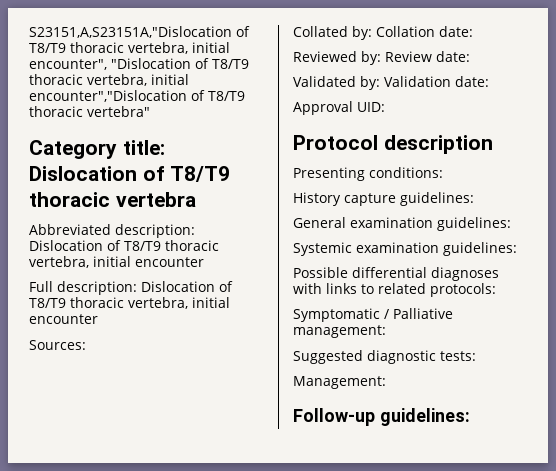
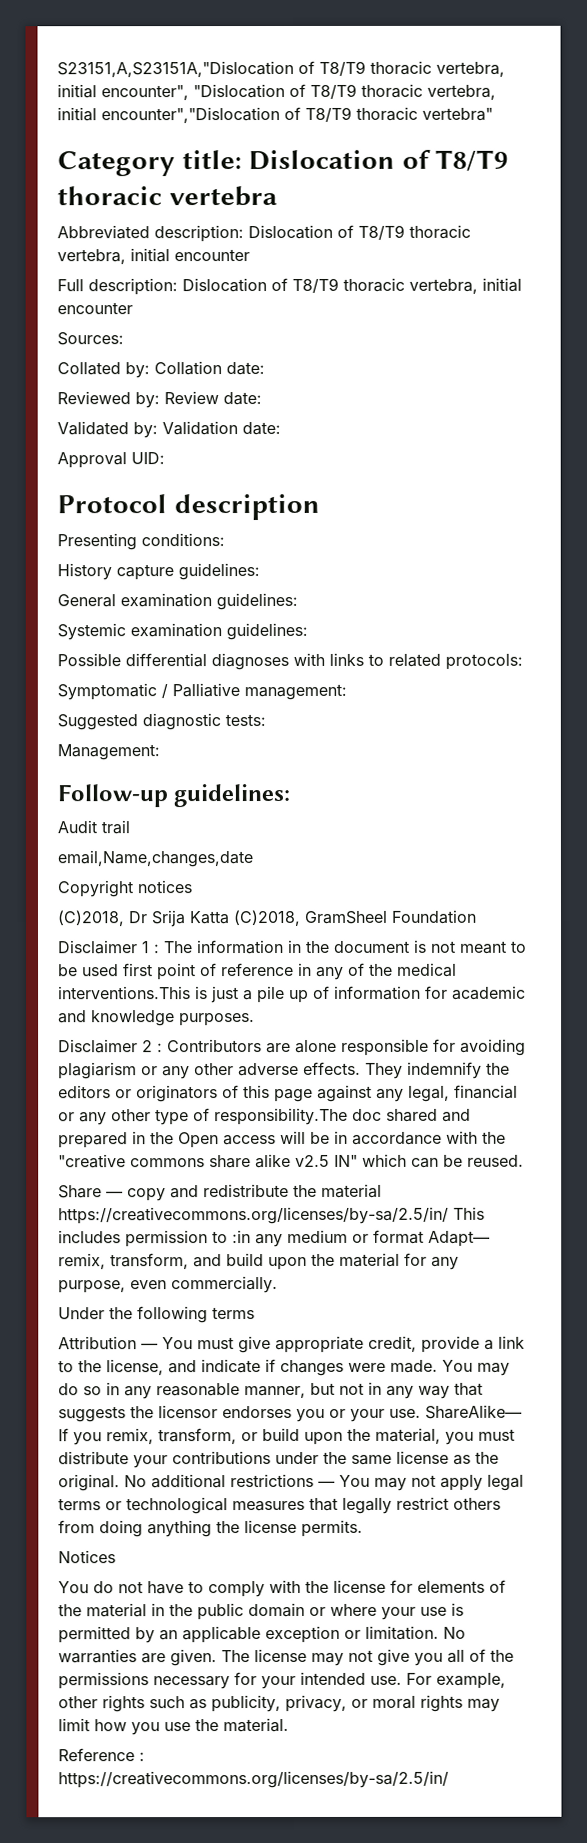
+ Audit trail
+ email,Name,changes,date
+ Copyright notices
+ (C)2018, Dr Srija Katta (C)2018, GramSheel Foundation
+ Disclaimer 1 : The information in the document is not meant to be used first point of reference in any of the medical interventions.This is just a pile up of information for academic and knowledge purposes.
+ Disclaimer 2 : Contributors are alone responsible for avoiding plagiarism or any other adverse effects. They indemnify the editors or originators of this page against any legal, financial or any other type of responsibility.The doc shared and prepared in the Open access will be in accordance with the "creative commons share alike v2.5 IN" which can be reused.
+ Share — copy and redistribute the material https://creativecommons.org/licenses/by-sa/2.5/in/ This includes permission to :in any medium or format Adapt— remix, transform, and build upon the material for any purpose, even commercially.
+ Under the following terms
+ Attribution — You must give appropriate credit, provide a link to the license, and indicate if changes were made. You may do so in any reasonable manner, but not in any way that suggests the licensor endorses you or your use. ShareAlike— If you remix, transform, or build upon the material, you must distribute your contributions under the same license as the original. No additional restrictions — You may not apply legal terms or technological measures that legally restrict others from doing anything the license permits.
+ Notices
+ You do not have to comply with the license for elements of the material in the public domain or where your use is permitted by an applicable exception or limitation. No warranties are given. The license may not give you all of the permissions necessary for your intended use. For example, other rights such as publicity, privacy, or moral rights may limit how you use the material.
+ Reference : https://creativecommons.org/licenses/by-sa/2.5/in/

